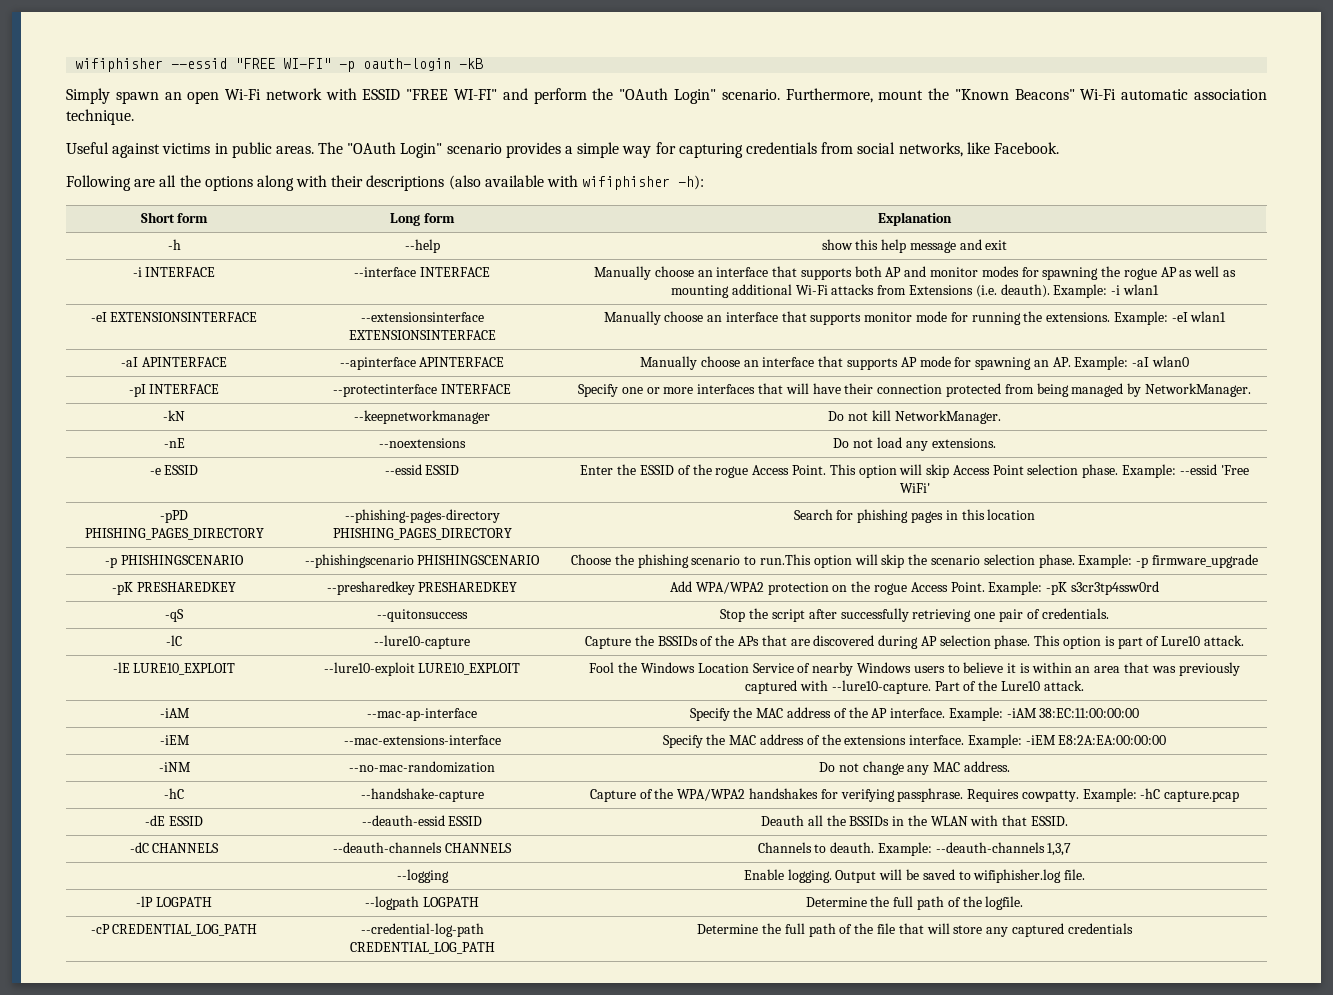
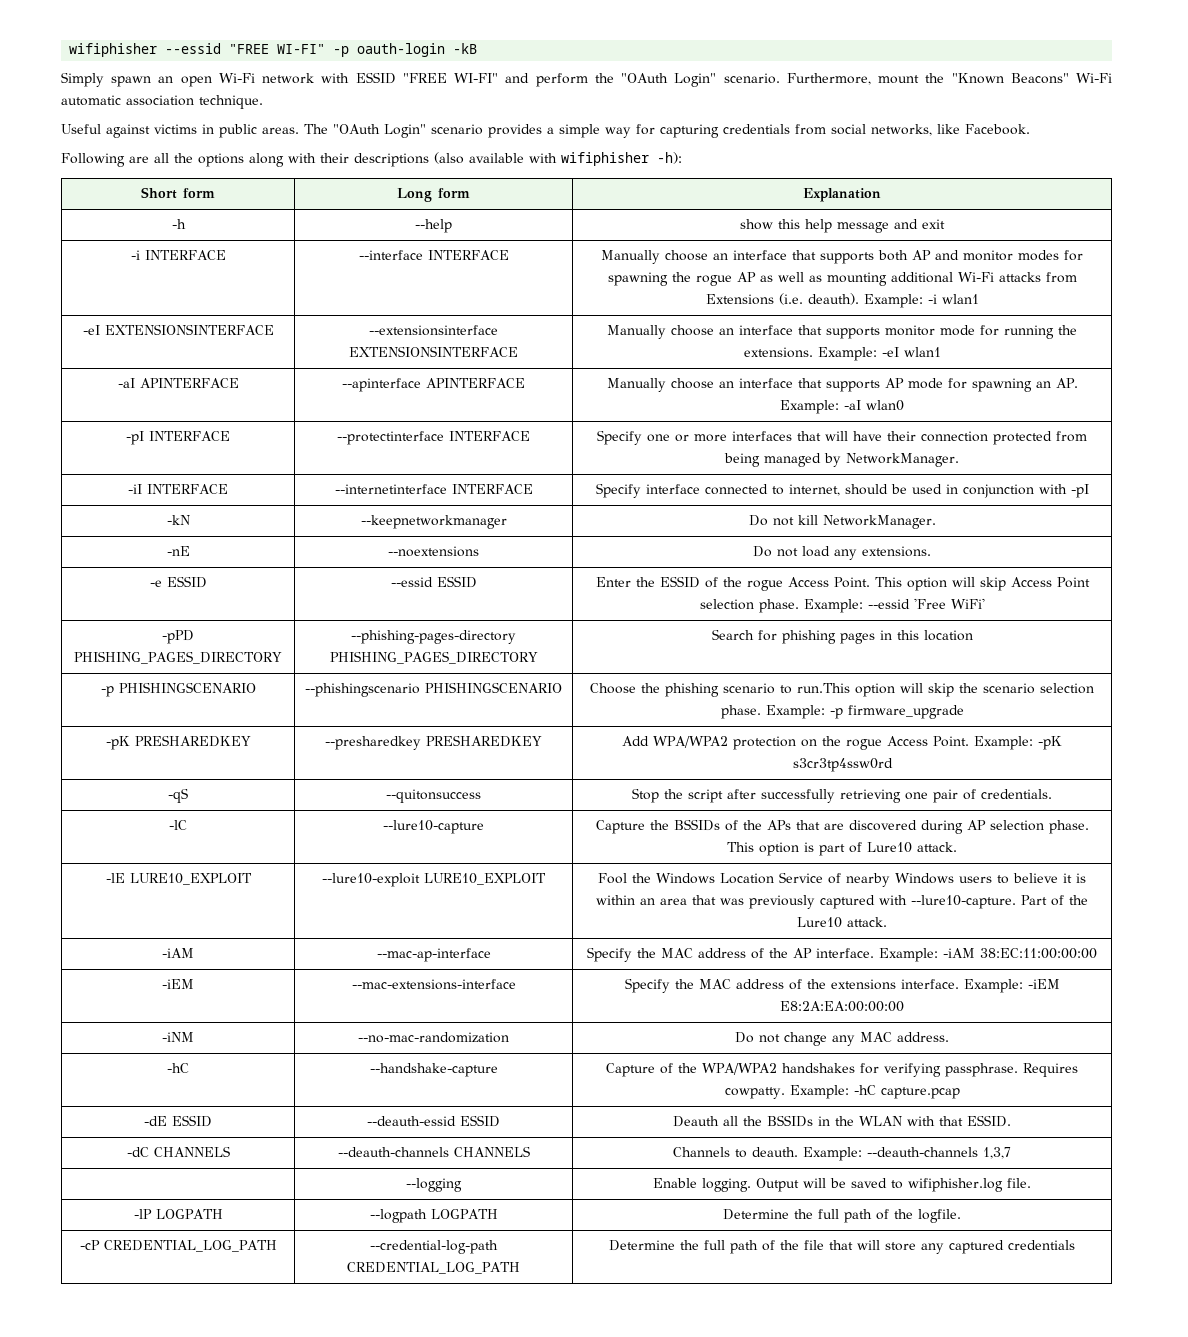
+ -iI INTERFACE | --internetinterface INTERFACE | Specify interface connected to internet, should be used in conjunction with -pI

